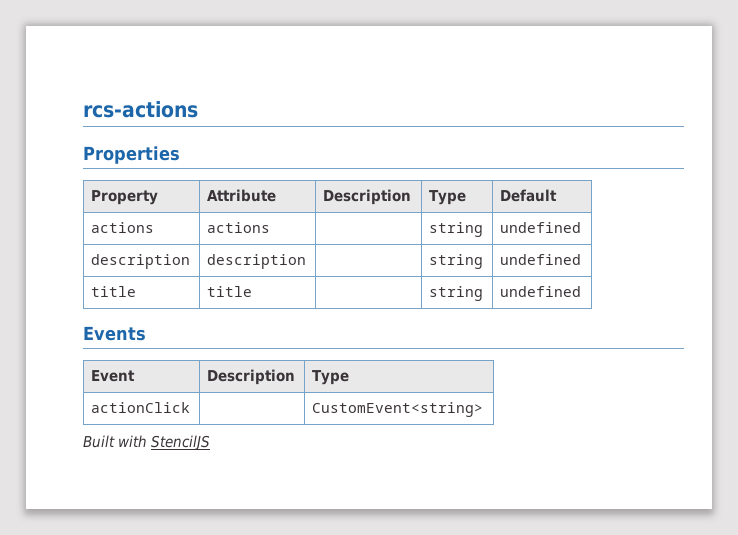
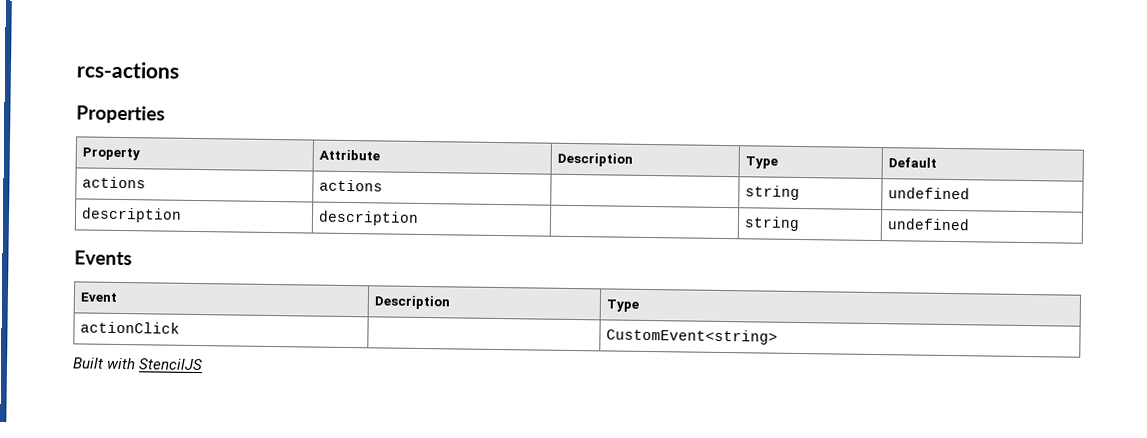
- title | title | | string | undefined

